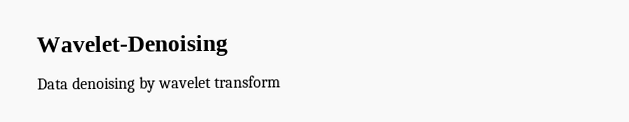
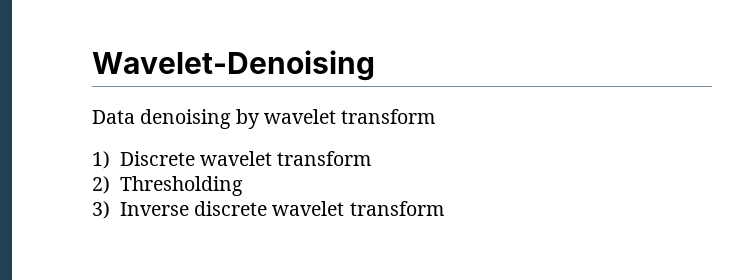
+ 1) Discrete wavelet transform
+ 2) Thresholding
+ 3) Inverse discrete wavelet transform

